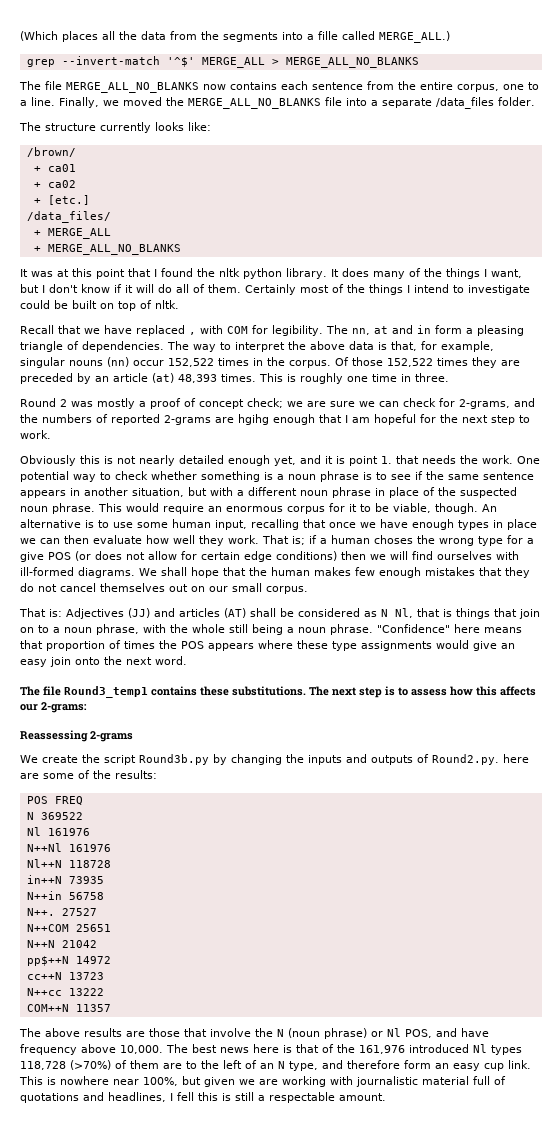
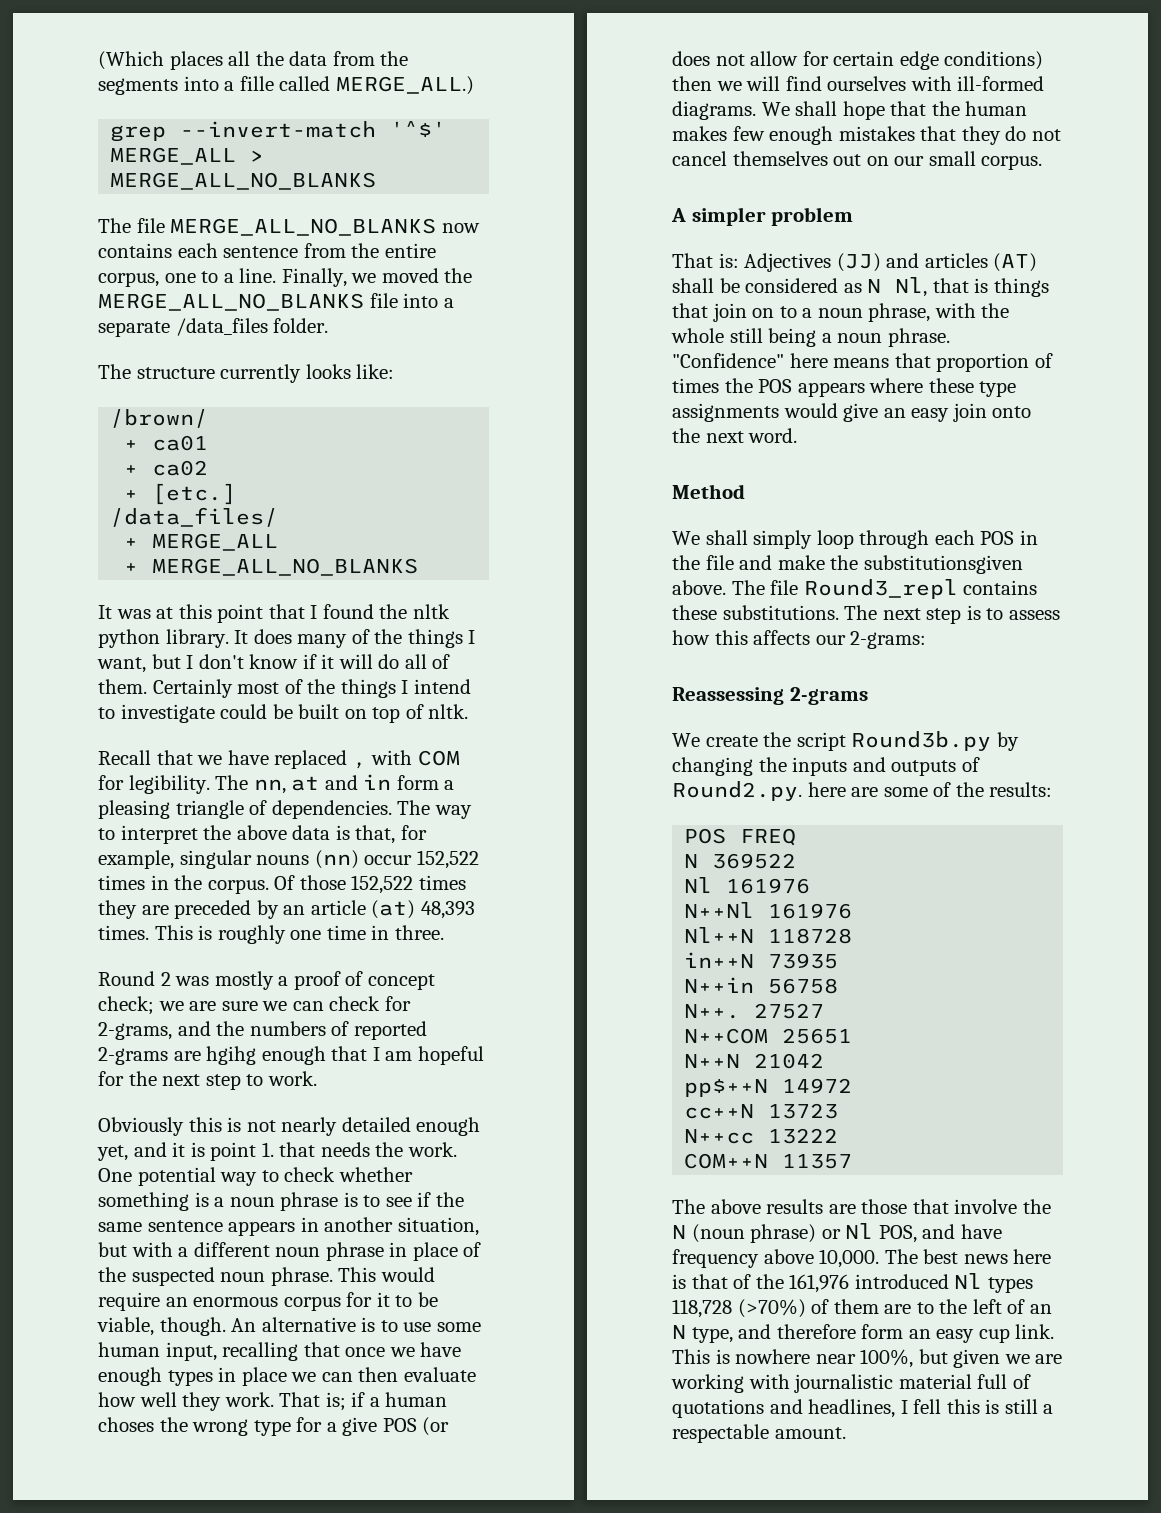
+ A simpler problem
- The file Round3_temp1 contains these substitutions.
+ Method
+ We shall simply loop through each POS in the file and make the substitutionsgiven above. The file Round3_repl contains these substitutions.

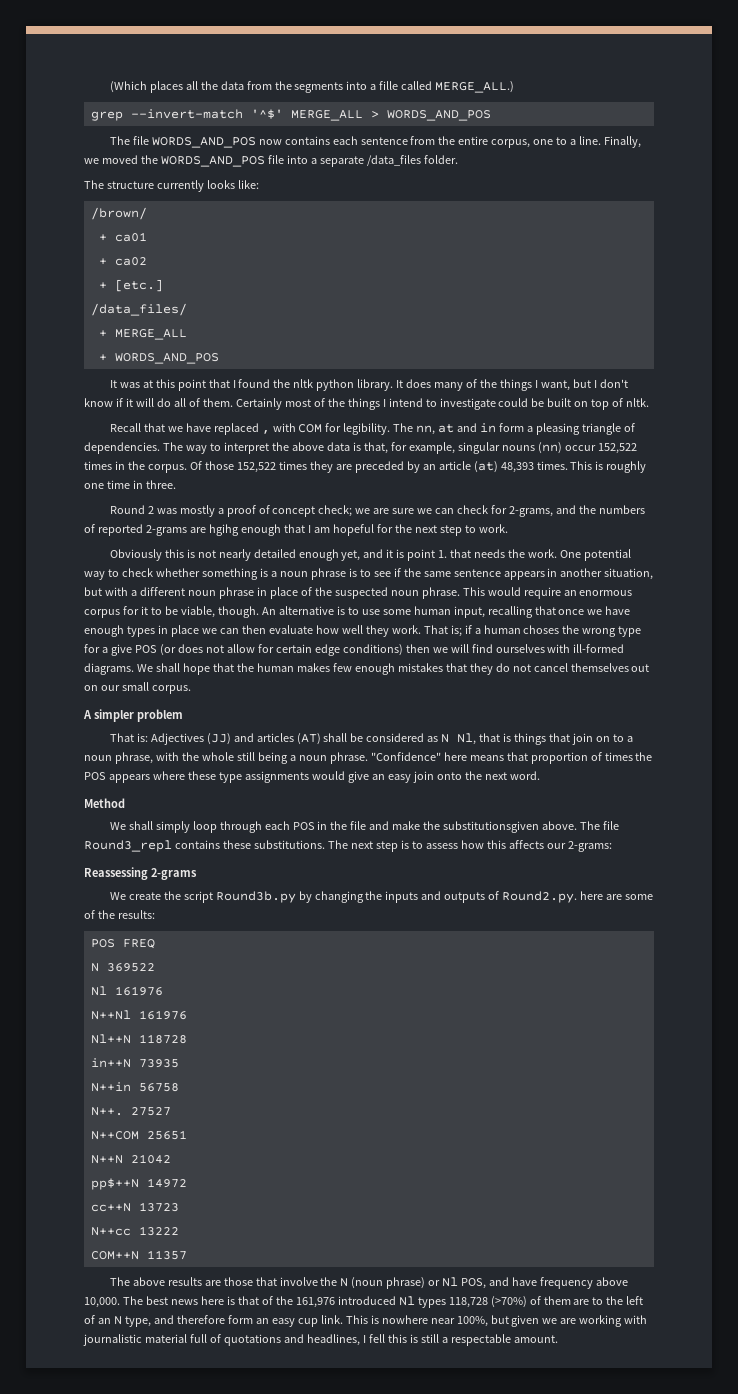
- grep --invert-match '^$' MERGE_ALL > MERGE_ALL_NO_BLANKS
- The file MERGE_ALL_NO_BLANKS now contains each sentence from the entire corpus, one to a line.
+ grep --invert-match '^$' MERGE_ALL > WORDS_AND_POS
+ The file WORDS_AND_POS now contains each sentence from the entire corpus, one to a line.
- Finally, we moved the MERGE_ALL_NO_BLANKS file into a separate /data_files folder.
+ Finally, we moved the WORDS_AND_POS file into a separate /data_files folder.
- + MERGE_ALL_NO_BLANKS
+ + WORDS_AND_POS

